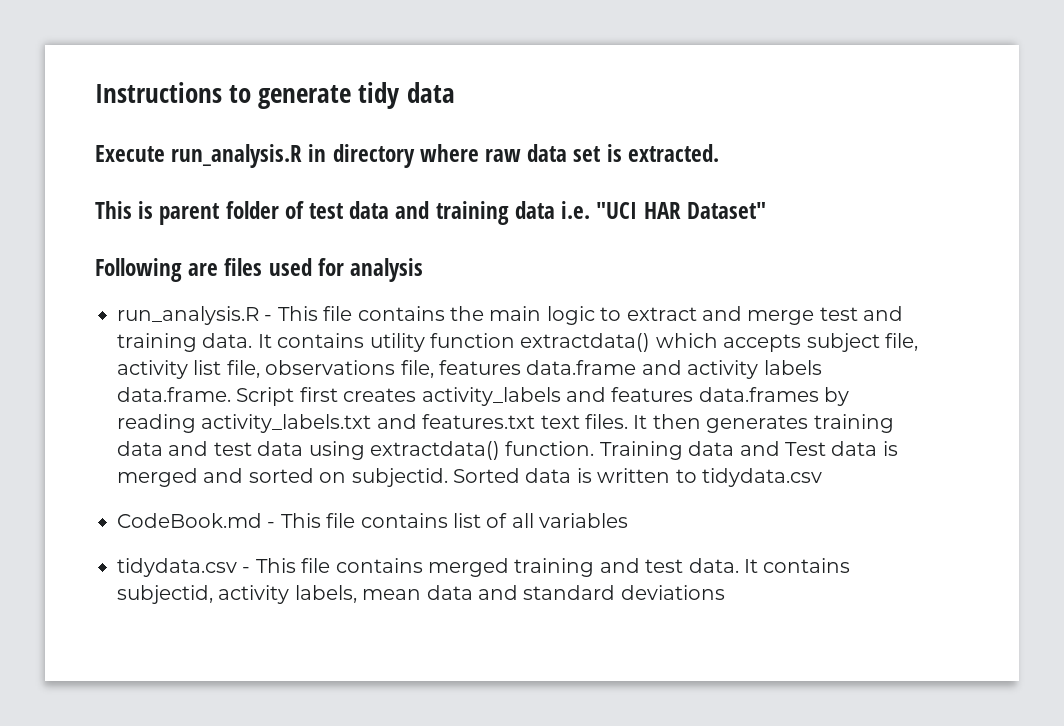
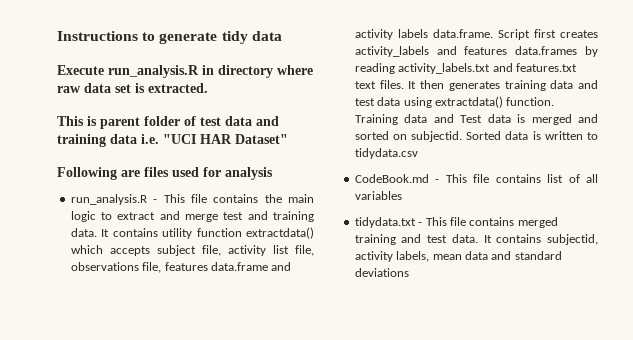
- tidydata.csv - This file contains merged training and test data.
+ tidydata.txt - This file contains merged training and test data.

